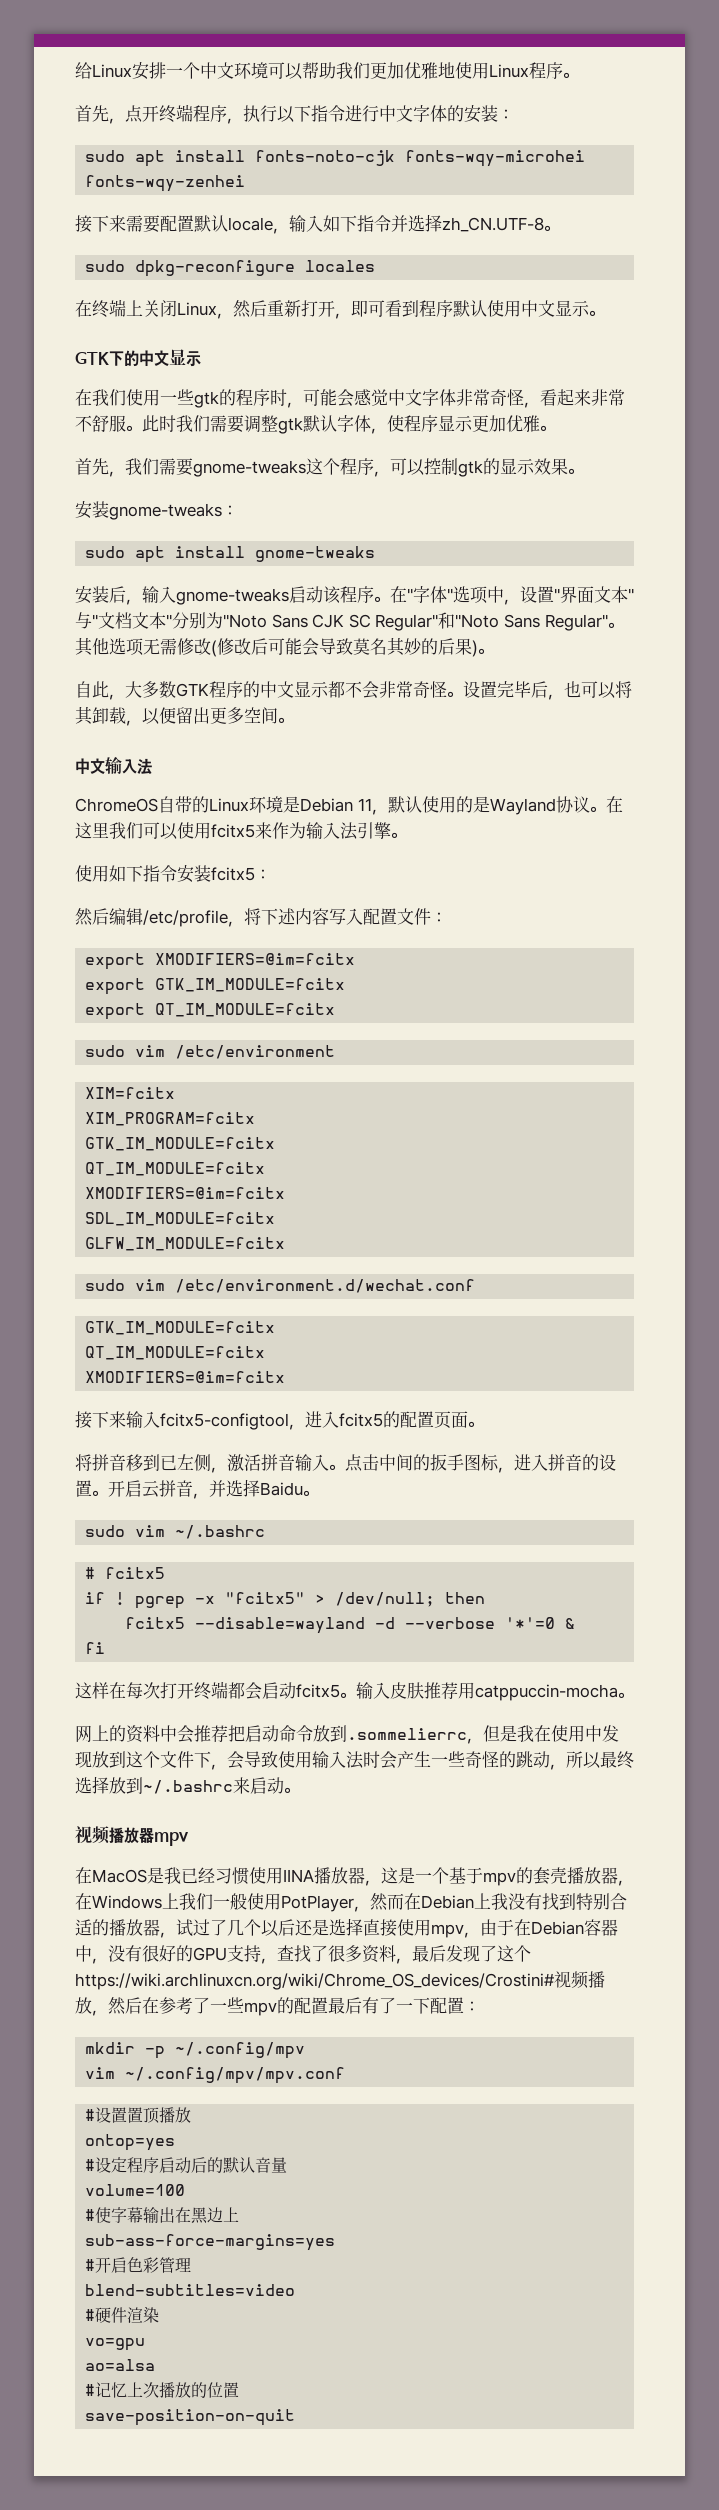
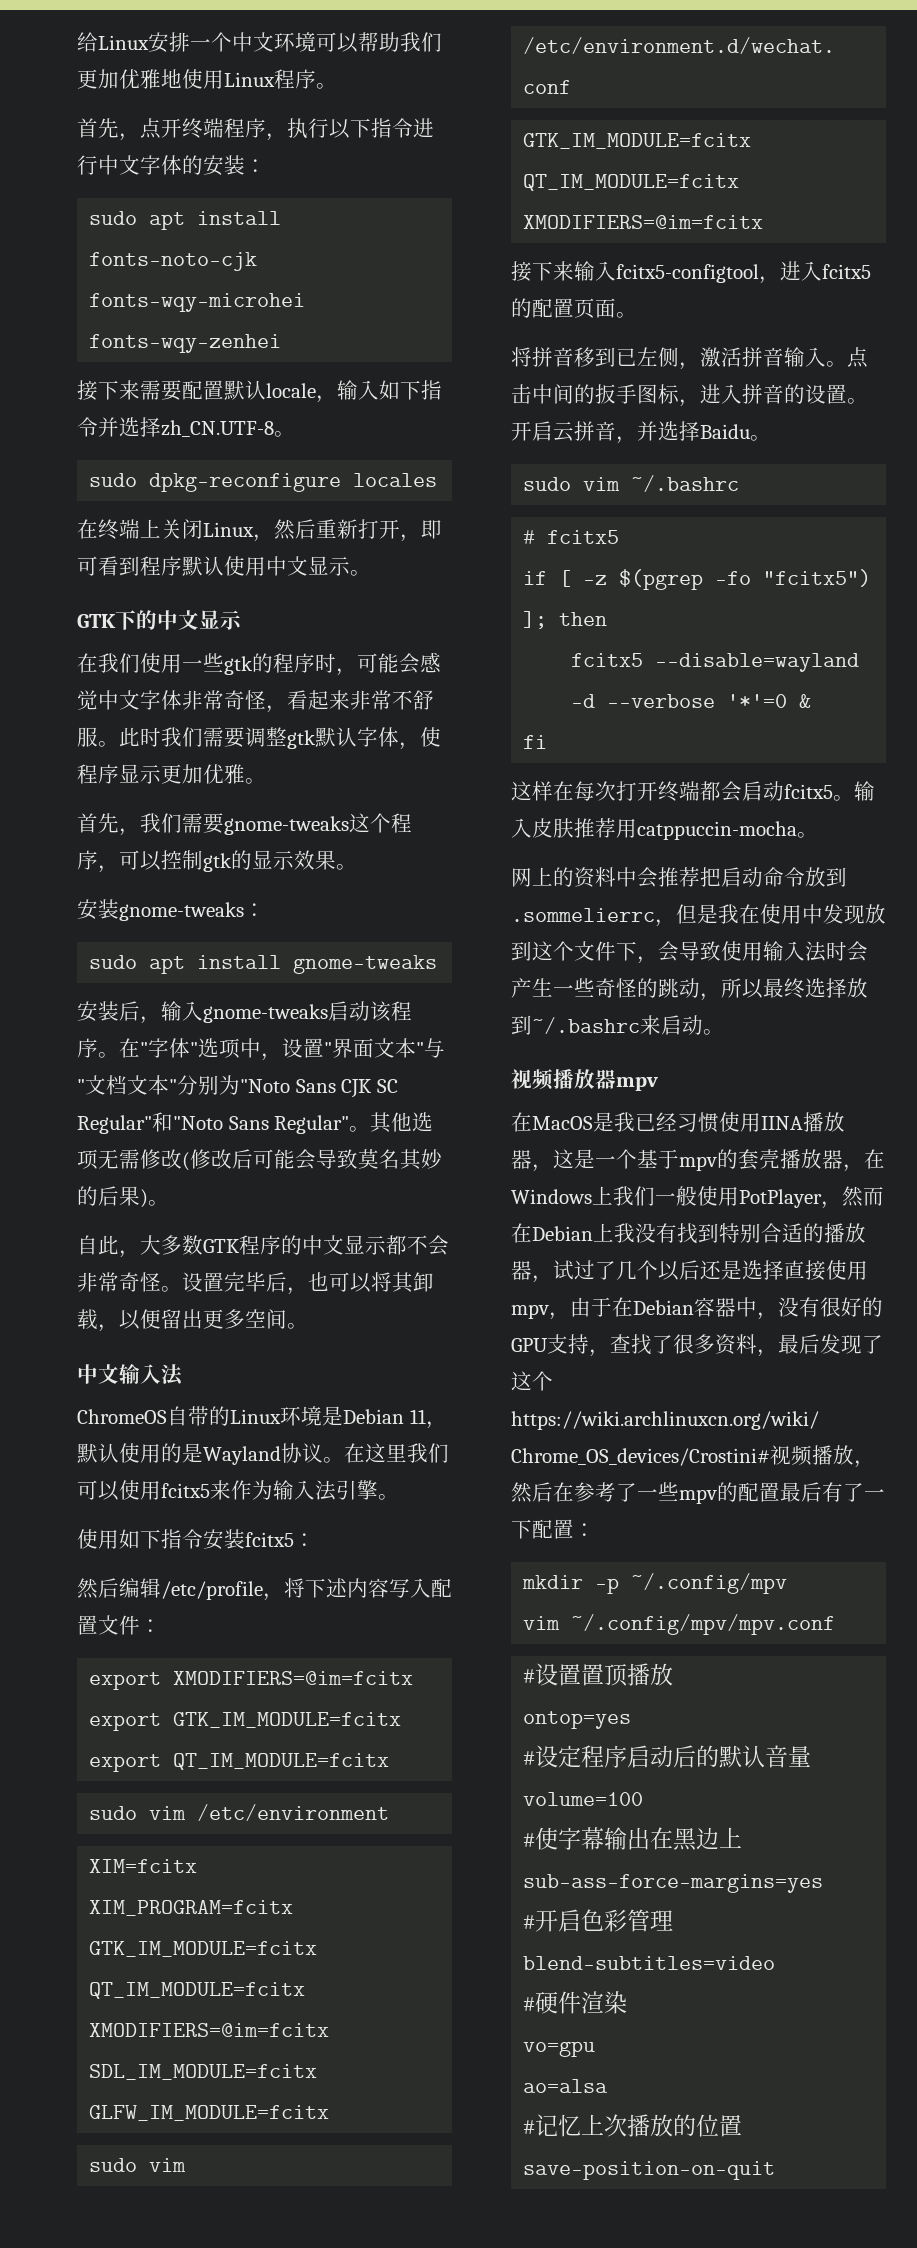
- if ! pgrep -x "fcitx5" > /dev/null; then
+ if [ -z $(pgrep -fo "fcitx5") ]; then

